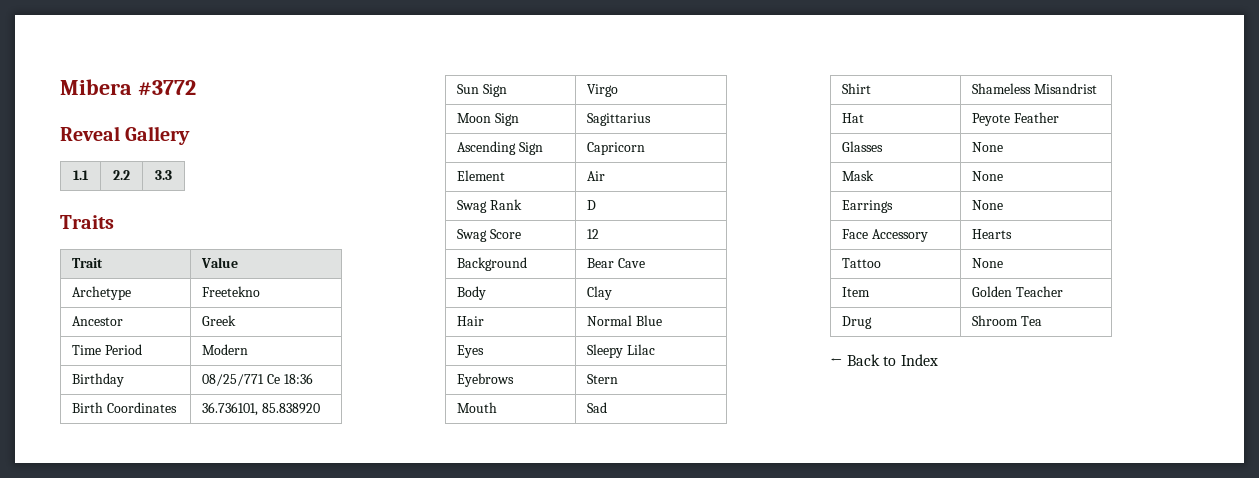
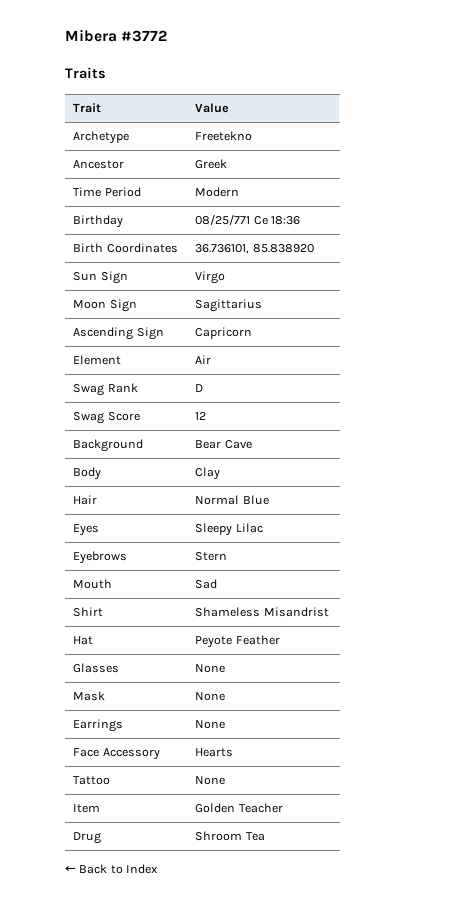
- Reveal Gallery
- 1.1 | 2.2 | 3.3

